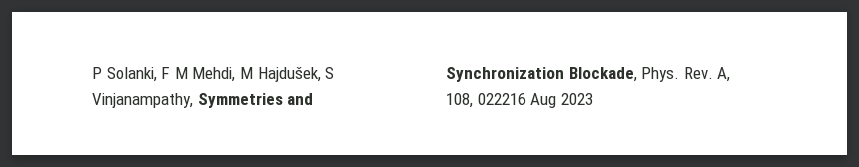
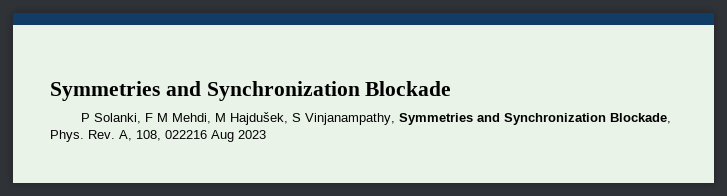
+ Symmetries and Synchronization Blockade

